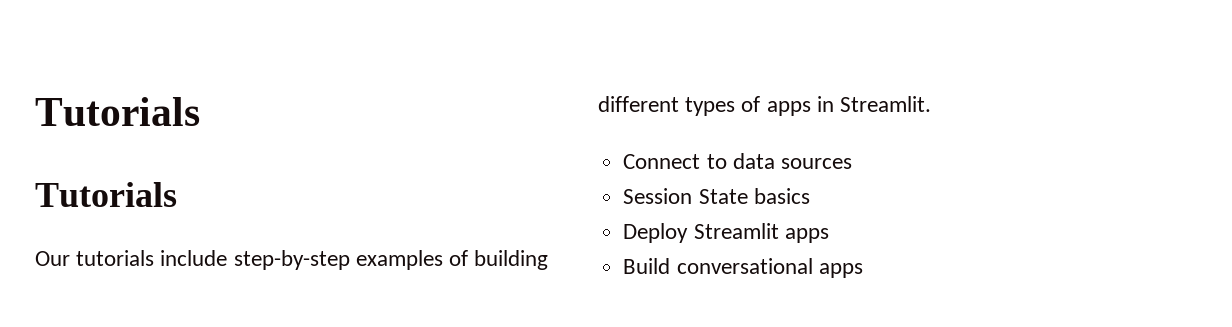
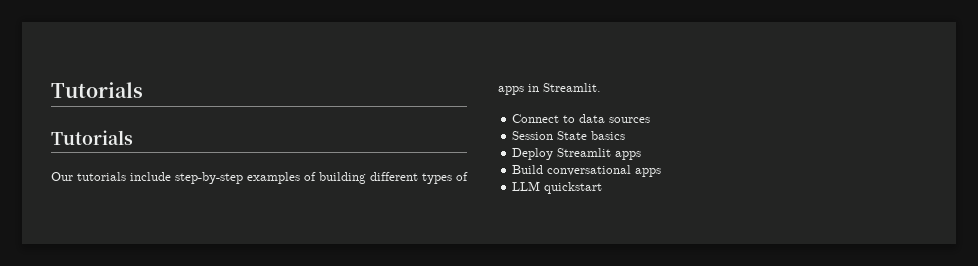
+ LLM quickstart

